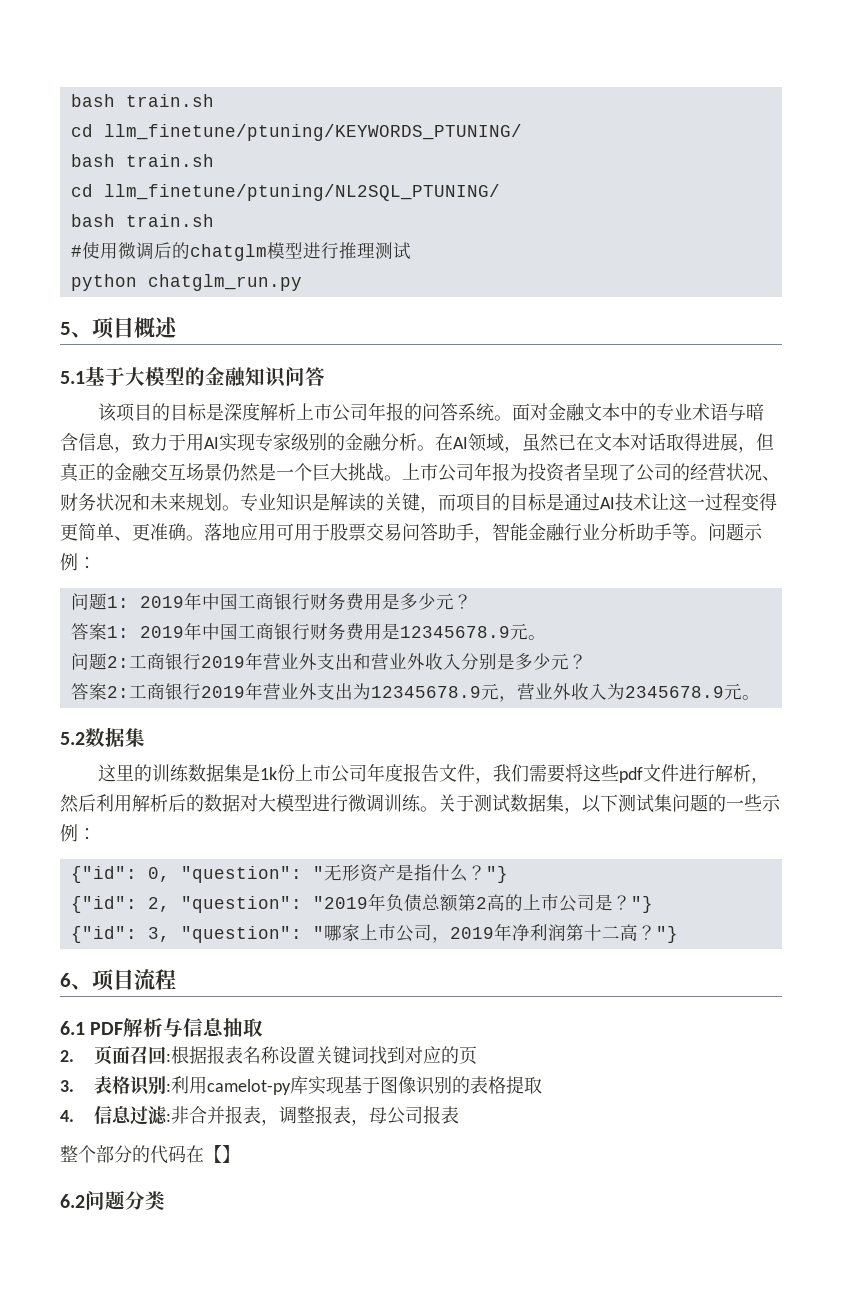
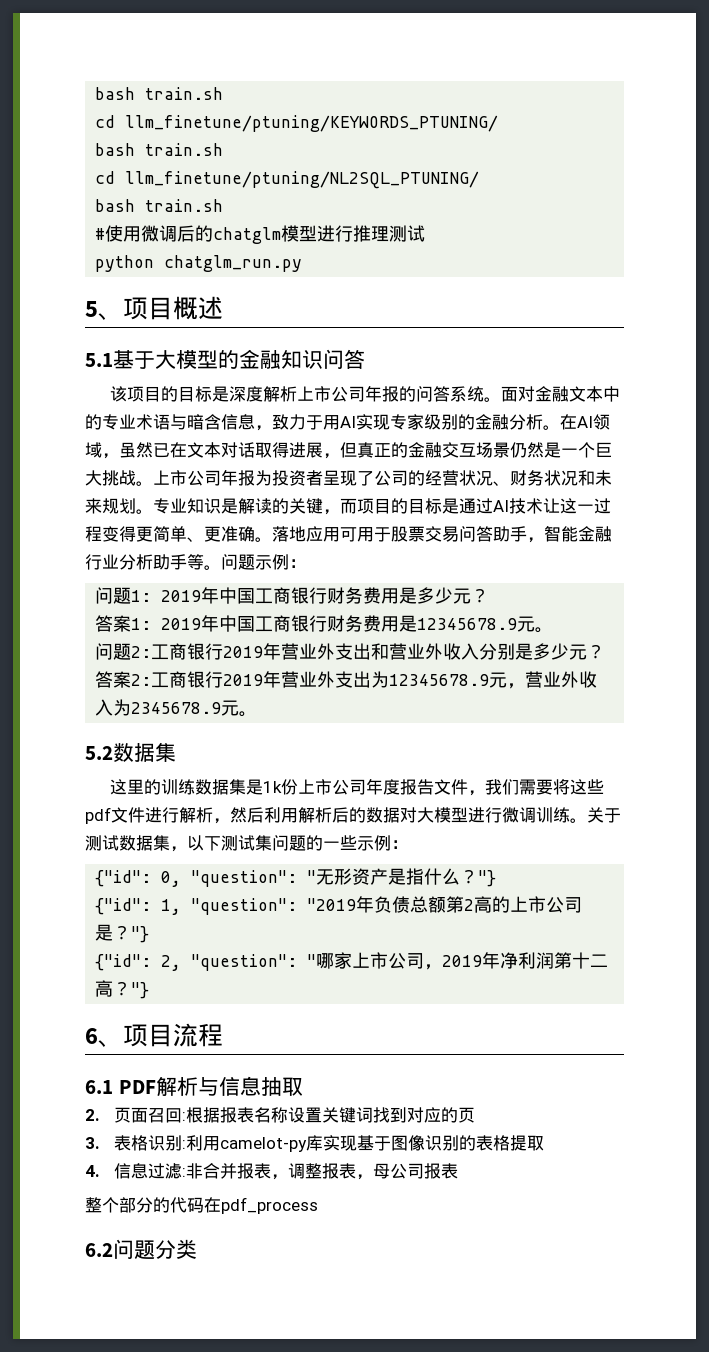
- {"id": 2, "question": "2019年负债总额第2高的上市公司是？
+ {"id": 1, "question": "2019年负债总额第2高的上市公司是？
- {"id": 3, "question": "哪家上市公司，2019年净利润第十二高？
+ {"id": 2, "question": "哪家上市公司，2019年净利润第十二高？
- 整个部分的代码在【】
+ 整个部分的代码在pdf_process

